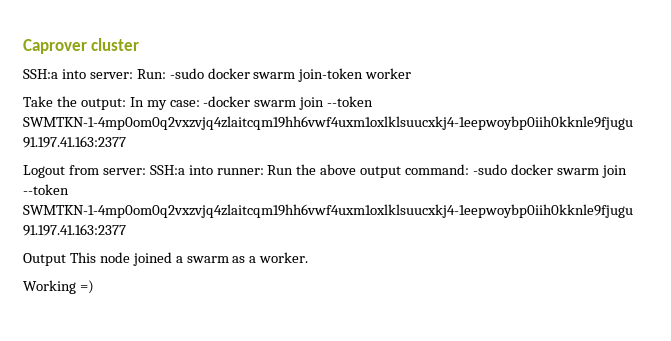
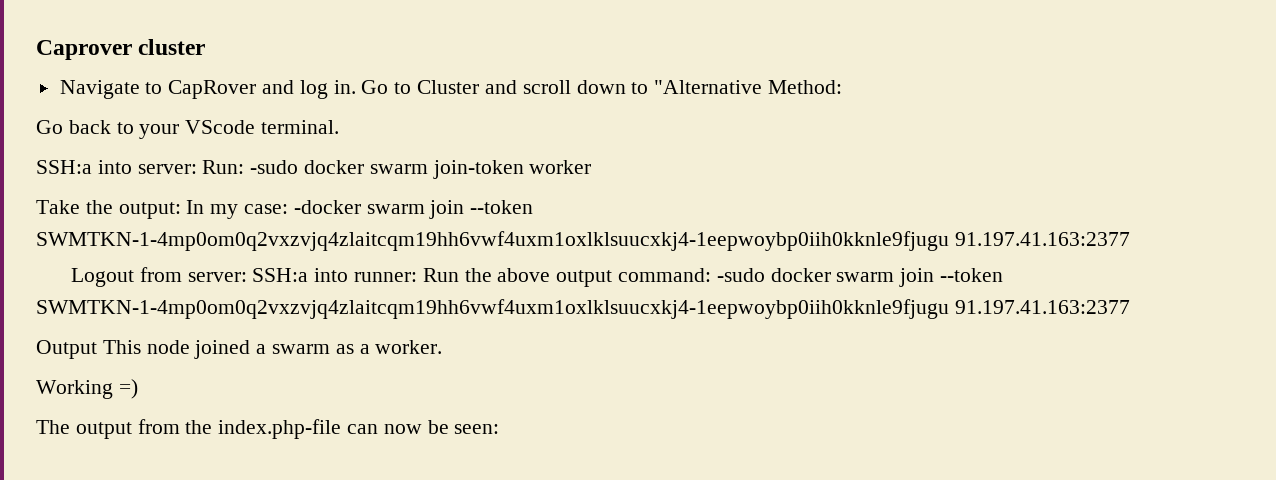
+ Navigate to CapRover and log in. Go to Cluster and scroll down to "Alternative Method:
+ Go back to your VScode terminal.
+ The output from the index.php-file can now be seen:

